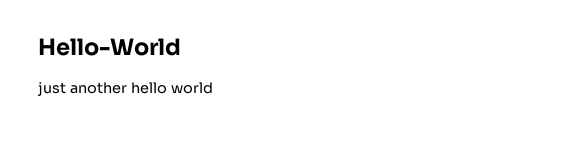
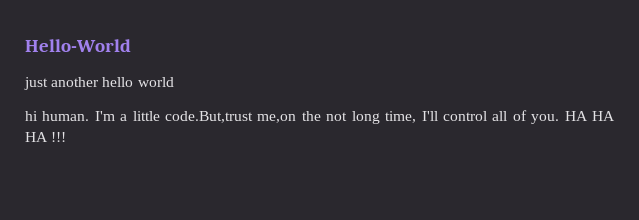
+ hi human. I'm a little code.But,trust me,on the not long time, I'll control all of you. HA HA HA !!!

